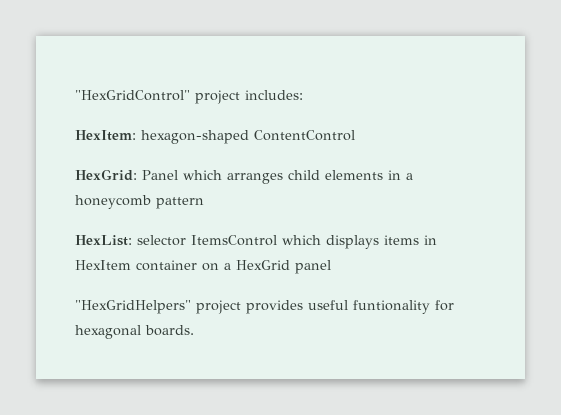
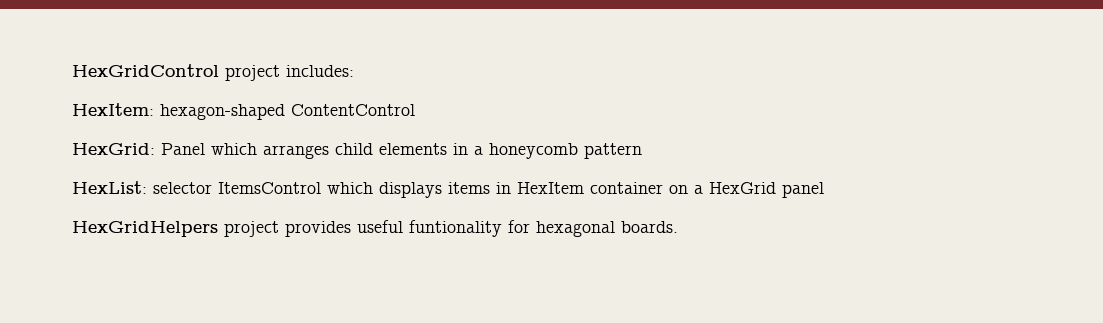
- "HexGridControl" project includes:
+ HexGridControl project includes:
- "HexGridHelpers" project provides useful funtionality for hexagonal boards.
+ HexGridHelpers project provides useful funtionality for hexagonal boards.

